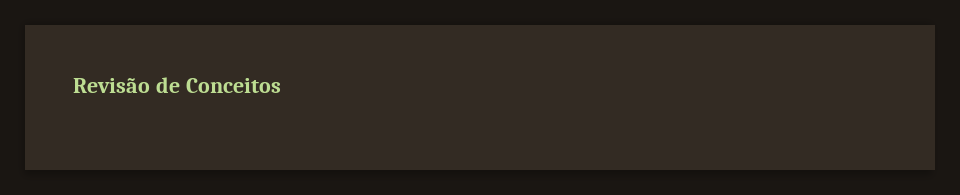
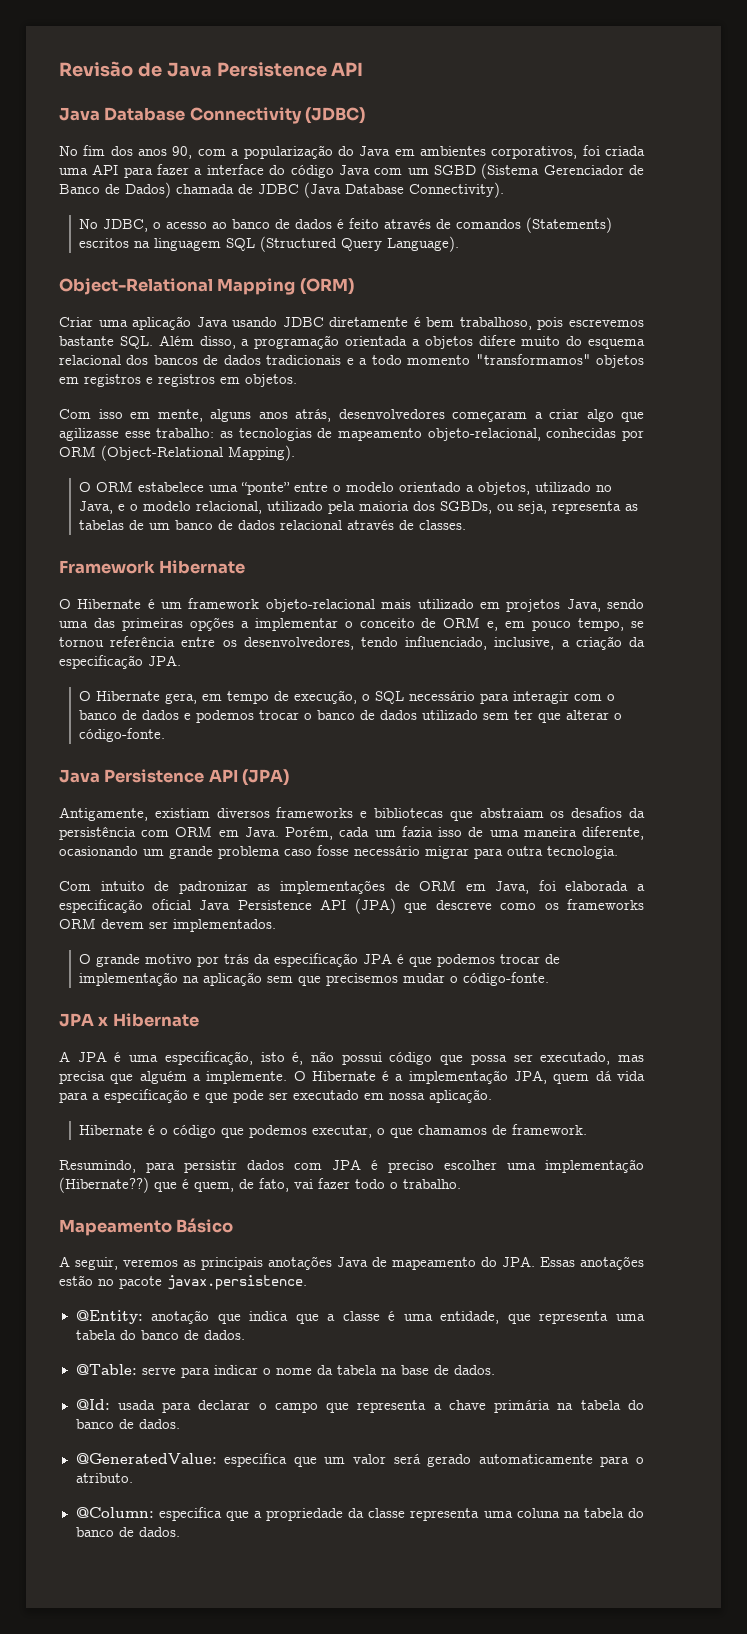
- Revisão de Conceitos
+ Revisão de Java Persistence API
+ Java Database Connectivity (JDBC)
+ No fim dos anos 90, com a popularização do Java em ambientes corporativos, foi criada uma API para fazer a interface do código Java com um SGBD (Sistema Gerenciador de Banco de Dados) chamada de JDBC (Java Database Connectivity).
+ No JDBC, o acesso ao banco de dados é feito através de comandos (Statements) escritos na linguagem SQL (Structured Query Language).
+ Object-Relational Mapping (ORM)
+ Criar uma aplicação Java usando JDBC diretamente é bem trabalhoso, pois escrevemos bastante SQL. Além disso, a programação orientada a objetos difere muito do esquema relacional dos bancos de dados tradicionais e a todo momento "transformamos" objetos em registros e registros em objetos.
+ Com isso em mente, alguns anos atrás, desenvolvedores começaram a criar algo que agilizasse esse trabalho: as tecnologias de mapeamento objeto-relacional, conhecidas por ORM (Object-Relational Mapping).
+ O ORM estabelece uma “ponte” entre o modelo orientado a objetos, utilizado no Java, e o modelo relacional, utilizado pela maioria dos SGBDs, ou seja, representa as tabelas de um banco de dados relacional através de classes.
+ Framework Hibernate
+ O Hibernate é um framework objeto-relacional mais utilizado em projetos Java, sendo uma das primeiras opções a implementar o conceito de ORM e, em pouco tempo, se tornou referência entre os desenvolvedores, tendo influenciado, inclusive, a criação da especificação JPA.
+ O Hibernate gera, em tempo de execução, o SQL necessário para interagir com o banco de dados e podemos trocar o banco de dados utilizado sem ter que alterar o código-fonte.
+ Java Persistence API (JPA)
+ Antigamente, existiam diversos frameworks e bibliotecas que abstraiam os desafios da persistência com ORM em Java. Porém, cada um fazia isso de uma maneira diferente, ocasionando um grande problema caso fosse necessário migrar para outra tecnologia.
+ Com intuito de padronizar as implementações de ORM em Java, foi elaborada a especificação oficial Java Persistence API (JPA) que descreve como os frameworks ORM devem ser implementados.
+ O grande motivo por trás da especificação JPA é que podemos trocar de implementação na aplicação sem que precisemos mudar o código-fonte.
+ JPA x Hibernate
+ A JPA é uma especificação, isto é, não possui código que possa ser executado, mas precisa que alguém a implemente. O Hibernate é a implementação JPA, quem dá vida para a especificação e que pode ser executado em nossa aplicação.
+ Hibernate é o código que podemos executar, o que chamamos de framework.
+ Resumindo, para persistir dados com JPA é preciso escolher uma implementação (Hibernate??) que é quem, de fato, vai fazer todo o trabalho.
+ Mapeamento Básico
+ A seguir, veremos as principais anotações Java de mapeamento do JPA. Essas anotações estão no pacote javax.persistence.
+ @Entity: anotação que indica que a classe é uma entidade, que representa uma tabela do banco de dados.
+ @Table: serve para indicar o nome da tabela na base de dados.
+ @Id: usada para declarar o campo que representa a chave primária na tabela do banco de dados.
+ @GeneratedValue: especifica que um valor será gerado automaticamente para o atributo.
+ @Column: especifica que a propriedade da classe representa uma coluna na tabela do banco de dados.

